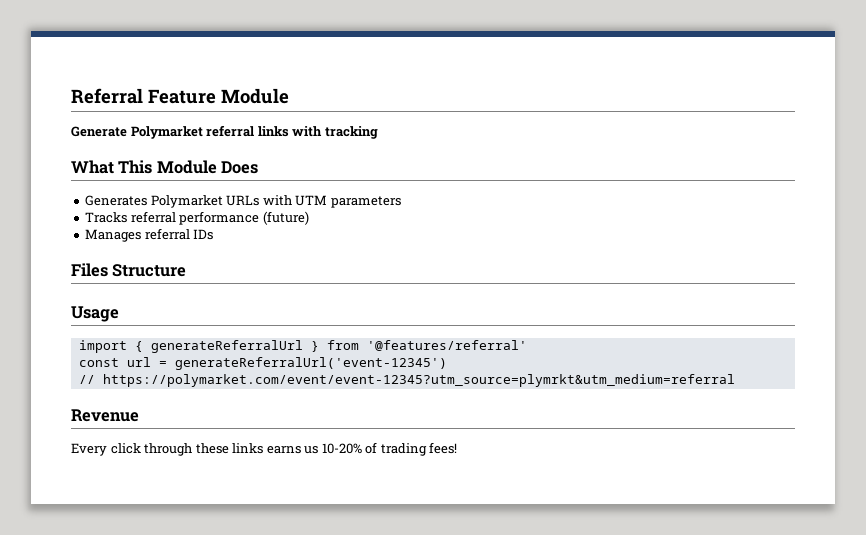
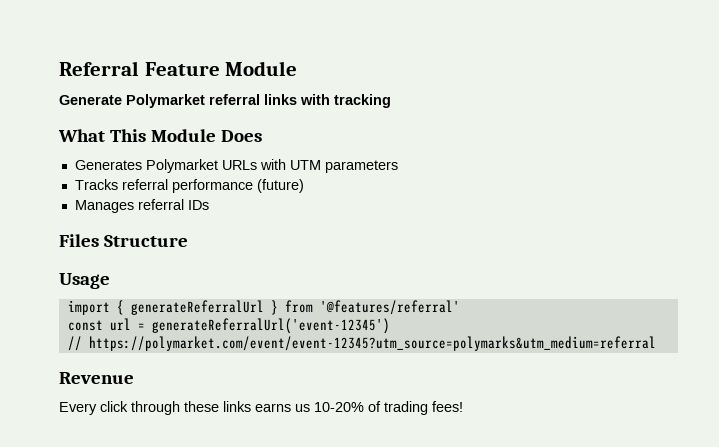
- // https://polymarket.com/event/event-12345?utm_source=plymrkt&utm_medium=referral
+ // https://polymarket.com/event/event-12345?utm_source=polymarks&utm_medium=referral

